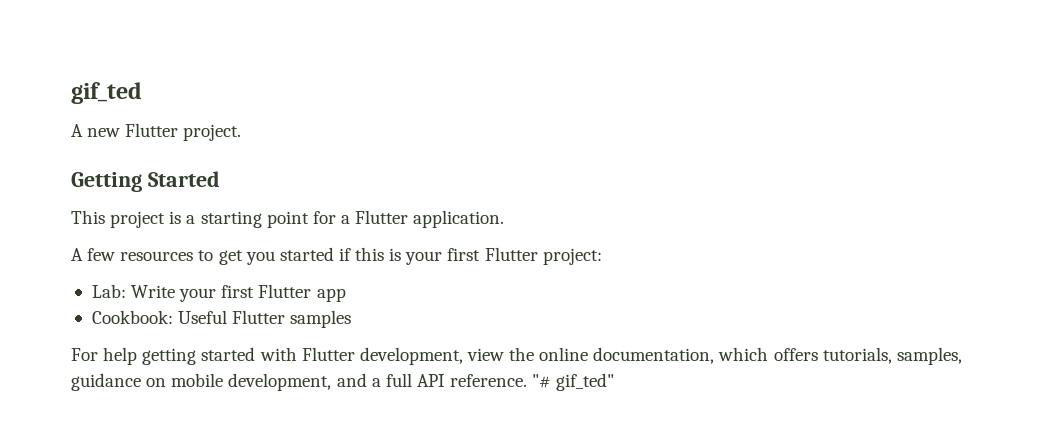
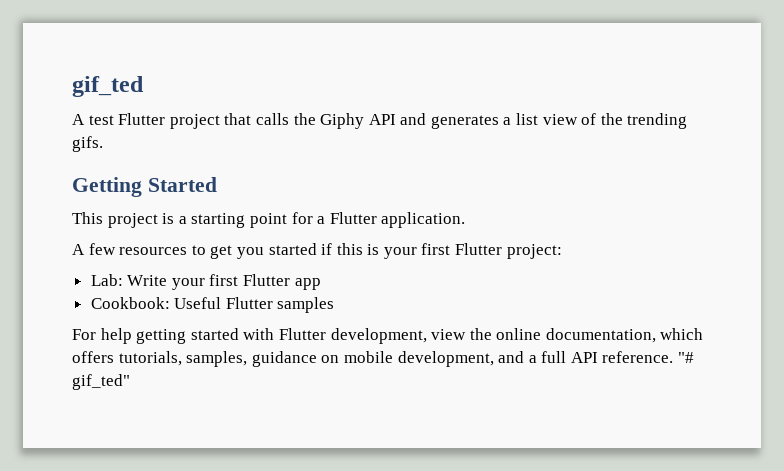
- A new Flutter project.
+ A test Flutter project that calls the Giphy API and generates a list view of the trending gifs.

